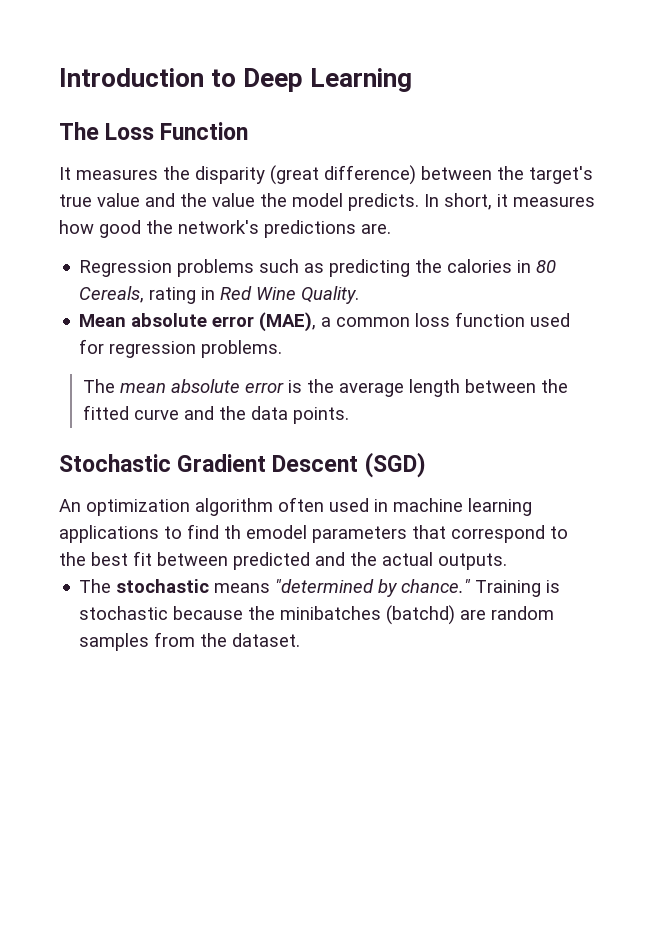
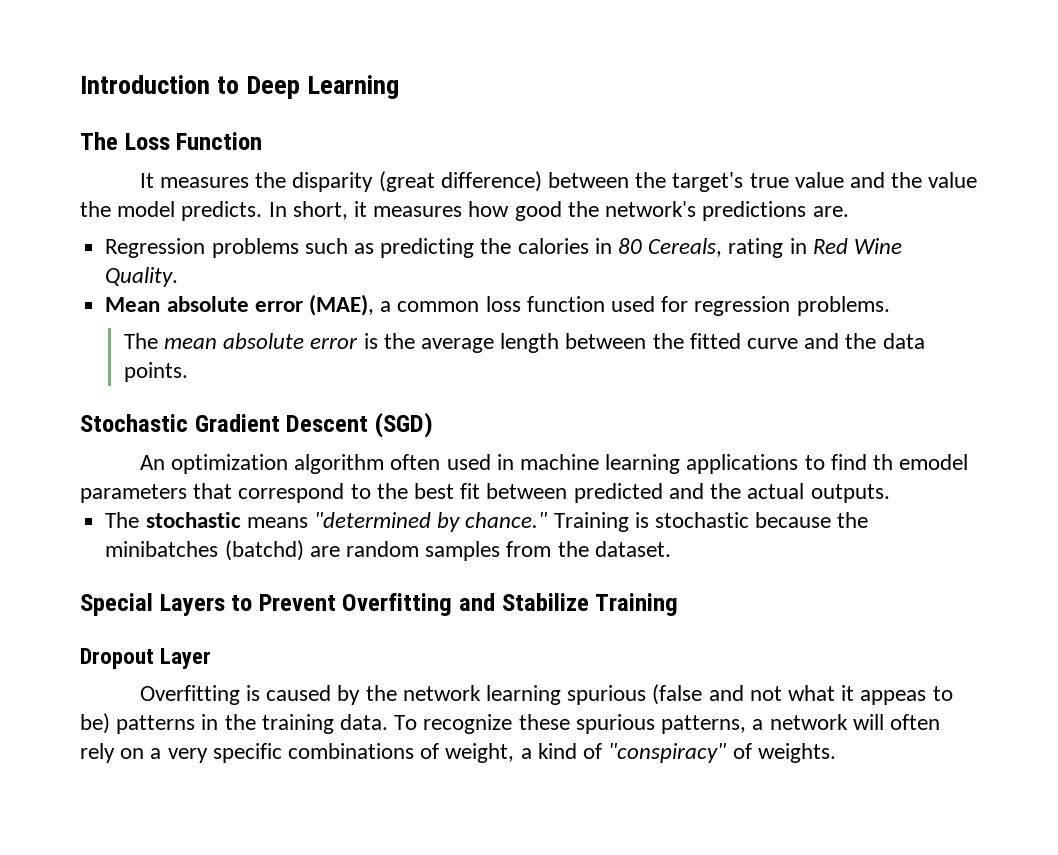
+ Special Layers to Prevent Overfitting and Stabilize Training
+ Dropout Layer
+ Overfitting is caused by the network learning spurious (false and not what it appeas to be) patterns in the training data. To recognize these spurious patterns, a network will often rely on a very specific combinations of weight, a kind of "conspiracy" of weights.

